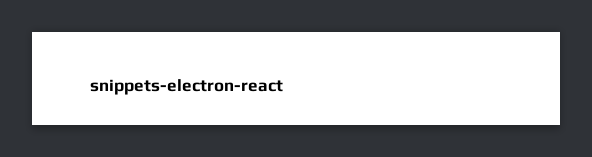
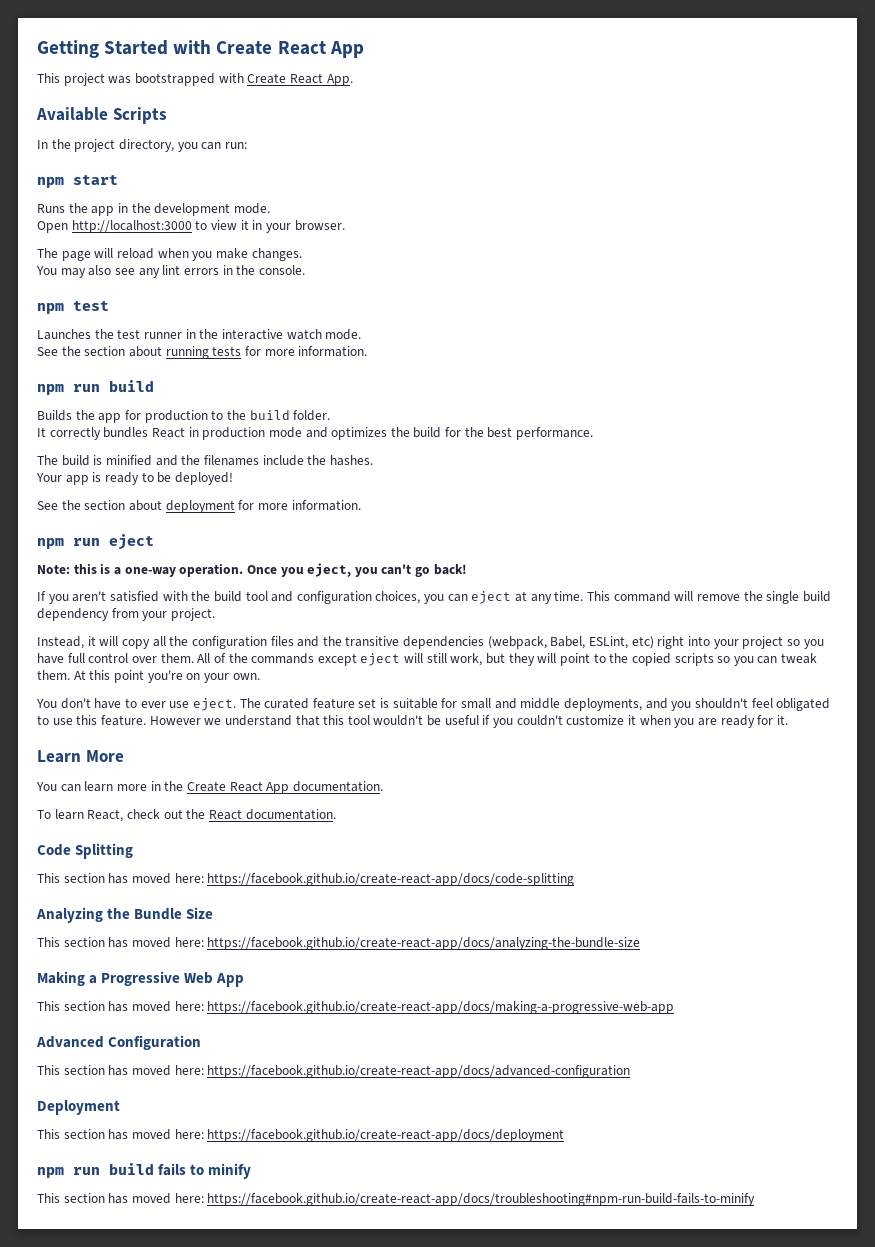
- snippets-electron-react
+ Getting Started with Create React App
+ This project was bootstrapped with Create React App.
+ Available Scripts
+ In the project directory, you can run:
+ npm start
+ Runs the app in the development mode.
+ Open http://localhost:3000 to view it in your browser.
+ The page will reload when you make changes.
+ You may also see any lint errors in the console.
+ npm test
+ Launches the test runner in the interactive watch mode.
+ See the section about running tests for more information.
+ npm run build
+ Builds the app for production to the build folder.
+ It correctly bundles React in production mode and optimizes the build for the best performance.
+ The build is minified and the filenames include the hashes.
+ Your app is ready to be deployed!
+ See the section about deployment for more information.
+ npm run eject
+ Note: this is a one-way operation. Once you eject, you can't go back!
+ If you aren't satisfied with the build tool and configuration choices, you can eject at any time. This command will remove the single build dependency from your project.
+ Instead, it will copy all the configuration files and the transitive dependencies (webpack, Babel, ESLint, etc) right into your project so you have full control over them. All of the commands except eject will still work, but they will point to the copied scripts so you can tweak them. At this point you're on your own.
+ You don't have to ever use eject. The curated feature set is suitable for small and middle deployments, and you shouldn't feel obligated to use this feature. However we understand that this tool wouldn't be useful if you couldn't customize it when you are ready for it.
+ Learn More
+ You can learn more in the Create React App documentation.
+ To learn React, check out the React documentation.
+ Code Splitting
+ This section has moved here: https://facebook.github.io/create-react-app/docs/code-splitting
+ Analyzing the Bundle Size
+ This section has moved here: https://facebook.github.io/create-react-app/docs/analyzing-the-bundle-size
+ Making a Progressive Web App
+ This section has moved here: https://facebook.github.io/create-react-app/docs/making-a-progressive-web-app
+ Advanced Configuration
+ This section has moved here: https://facebook.github.io/create-react-app/docs/advanced-configuration
+ Deployment
+ This section has moved here: https://facebook.github.io/create-react-app/docs/deployment
+ npm run build fails to minify
+ This section has moved here: https://facebook.github.io/create-react-app/docs/troubleshooting#npm-run-build-fails-to-minify

